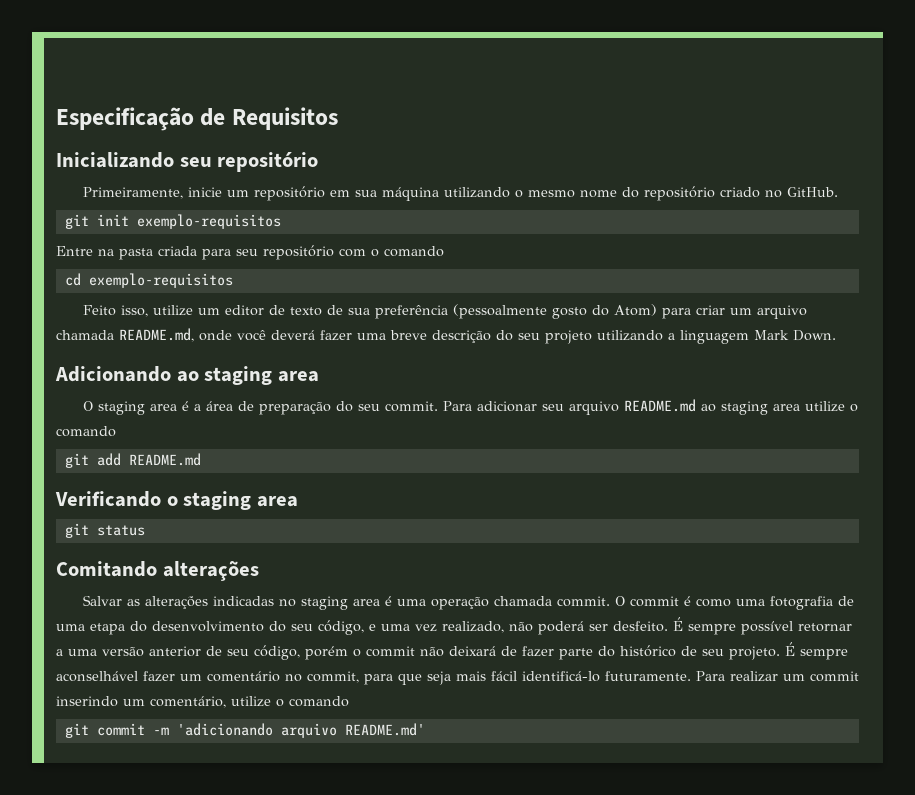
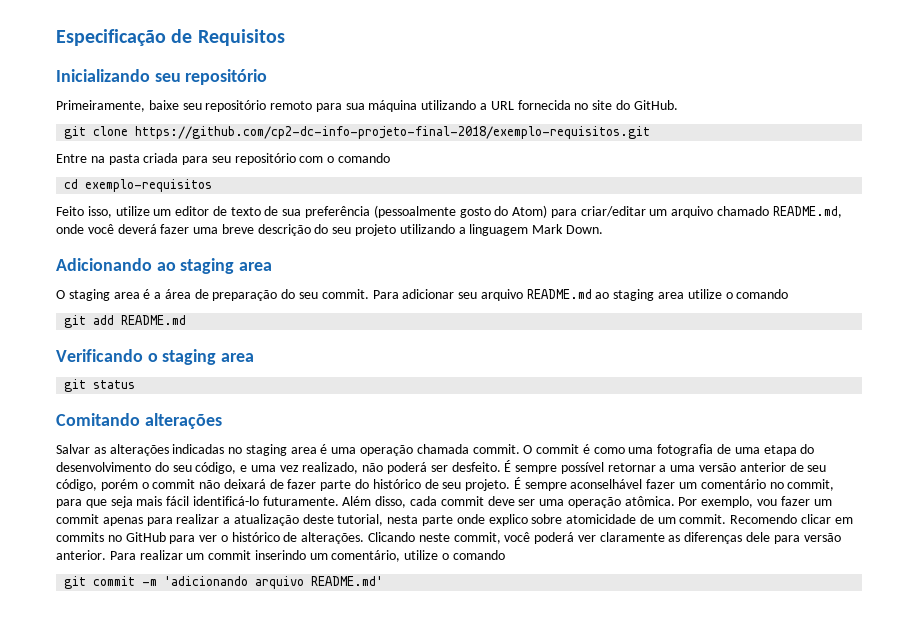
- Primeiramente, inicie um repositório em sua máquina utilizando o mesmo nome do repositório criado no GitHub.
+ Primeiramente, baixe seu repositório remoto para sua máquina utilizando a URL fornecida no site do GitHub.
- git init exemplo-requisitos
+ git clone https://github.com/cp2-dc-info-projeto-final-2018/exemplo-requisitos.git
- Feito isso, utilize um editor de texto de sua preferência (pessoalmente gosto do Atom) para criar um arquivo chamada README.md, onde você deverá fazer uma breve descrição do seu projeto utilizando a linguagem Mark Down.
+ Feito isso, utilize um editor de texto de sua preferência (pessoalmente gosto do Atom) para criar/editar um arquivo chamado README.md, onde você deverá fazer uma breve descrição do seu projeto utilizando a linguagem Mark Down.
+ Além disso, cada commit deve ser uma operação atômica. Por exemplo, vou fazer um commit apenas para realizar a atualização deste tutorial, nesta parte onde explico sobre atomicidade de um commit. Recomendo clicar em commits no GitHub para ver o histórico de alterações. Clicando neste commit, você poderá ver claramente as diferenças dele para versão anterior.

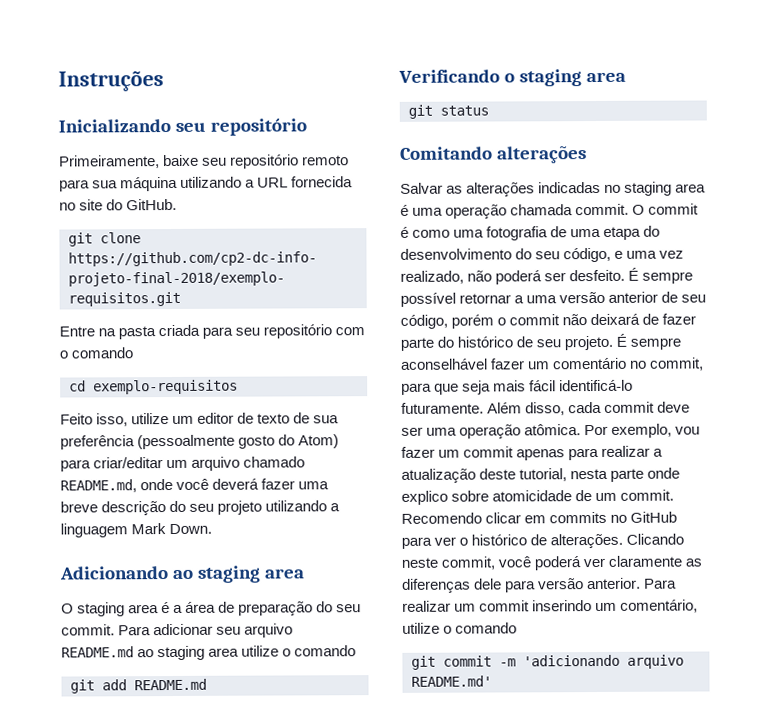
- Especificação de Requisitos
+ Instruções

